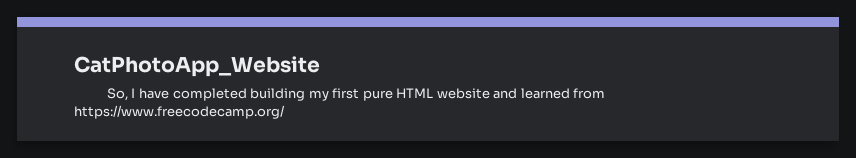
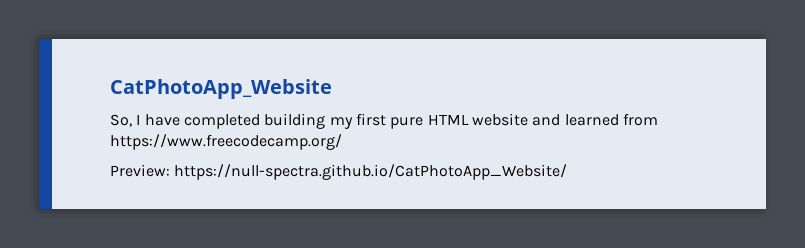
+ Preview: https://null-spectra.github.io/CatPhotoApp_Website/

